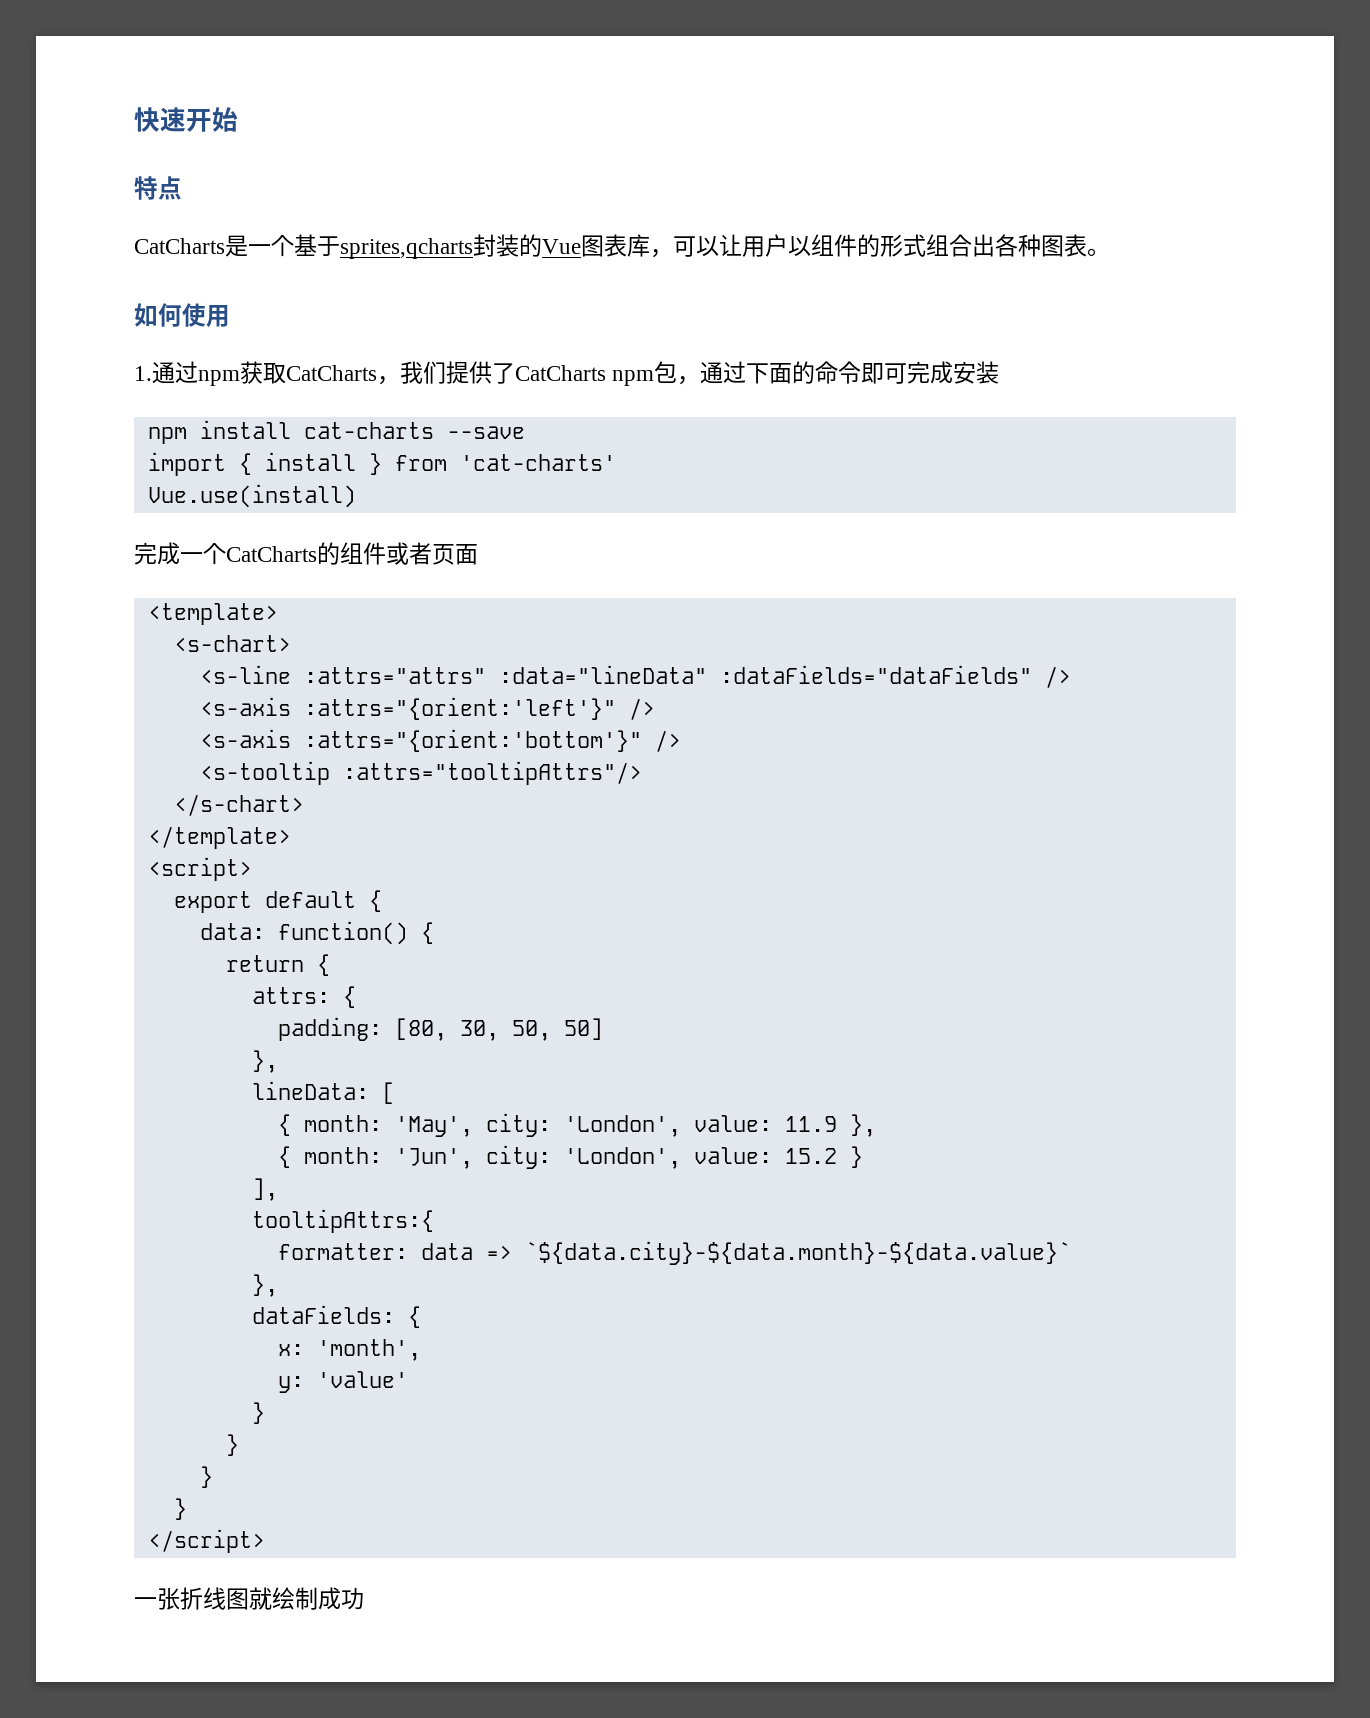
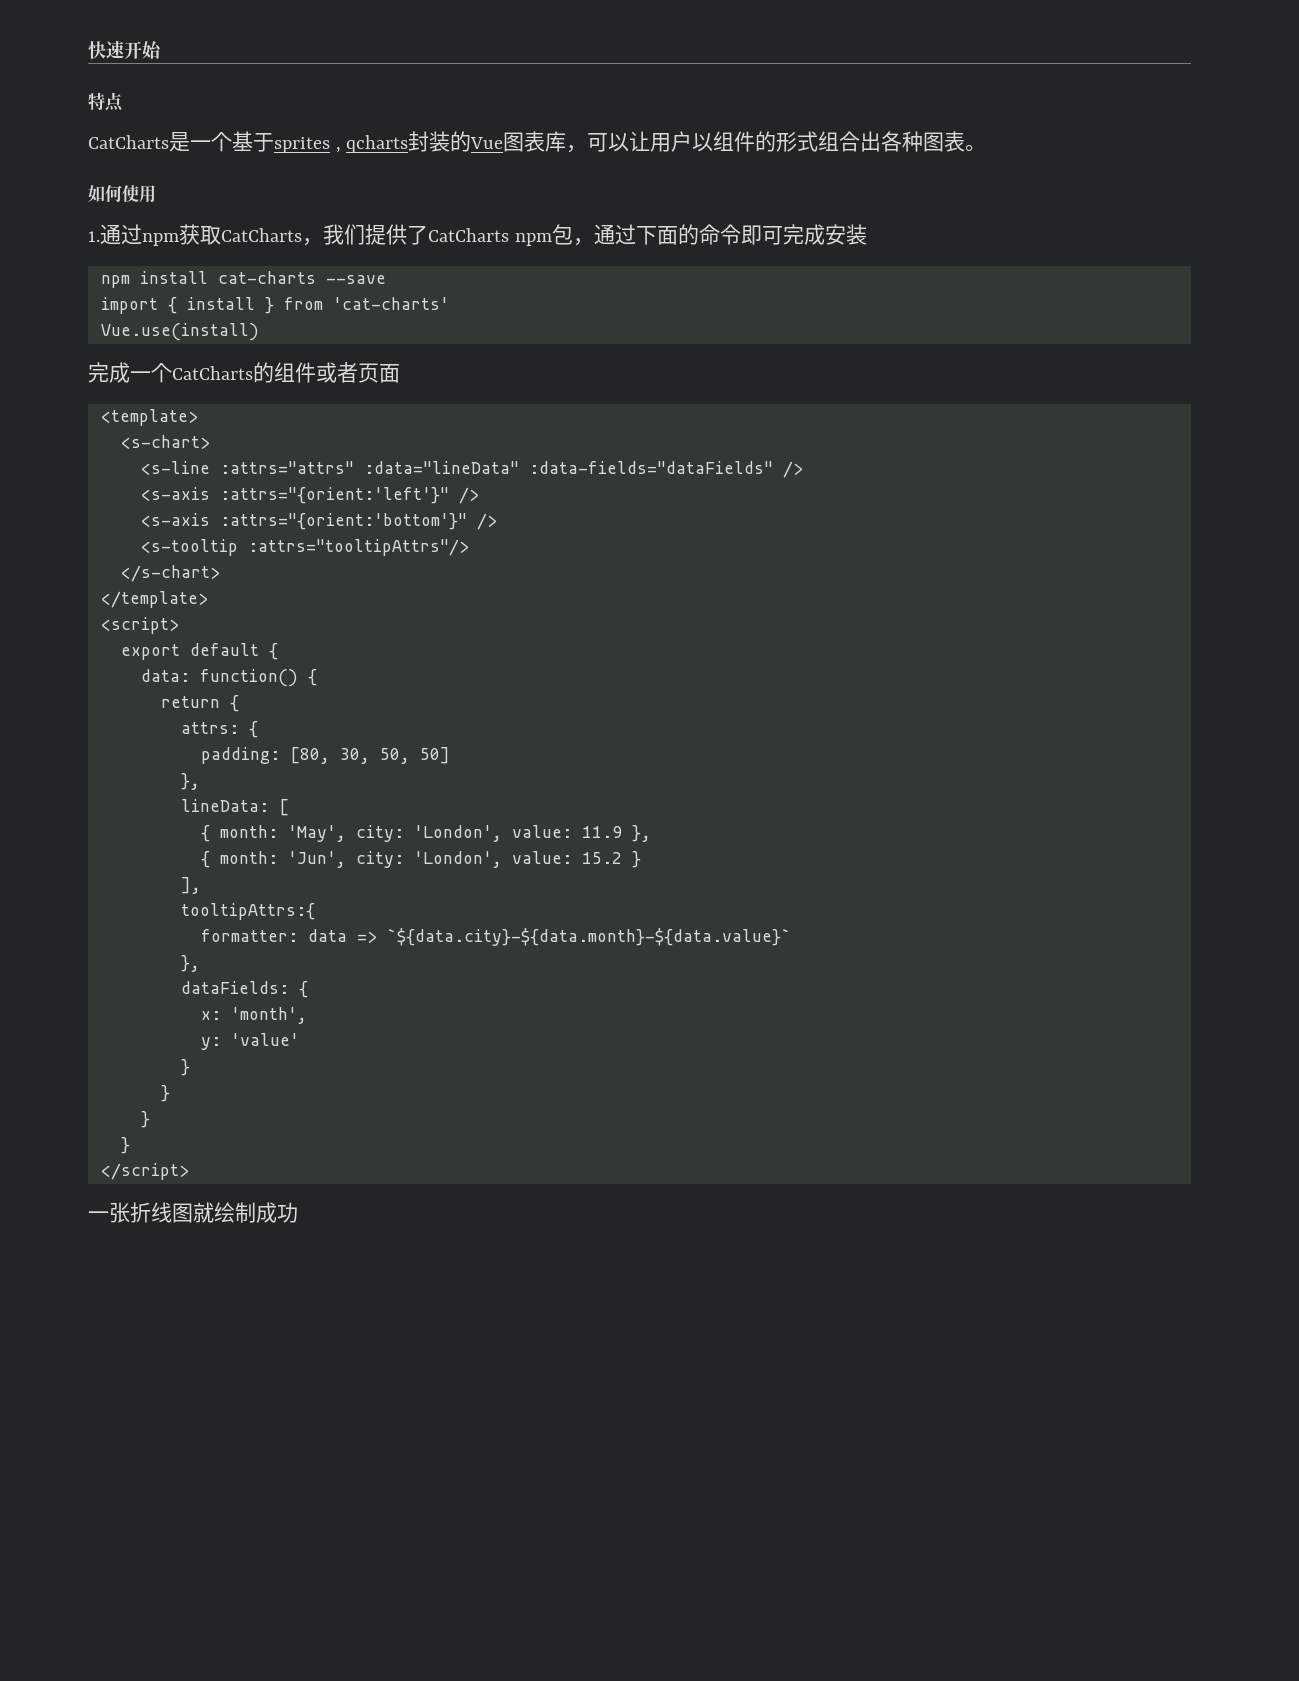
- CatCharts是一个基于sprites,qcharts封装的Vue图表库，可以让用户以组件的形式组合出各种图表。
+ CatCharts是一个基于sprites , qcharts封装的Vue图表库，可以让用户以组件的形式组合出各种图表。
- <s-line :attrs="attrs" :data="lineData" :dataFields="dataFields" />
+ <s-line :attrs="attrs" :data="lineData" :data-fields="dataFields" />

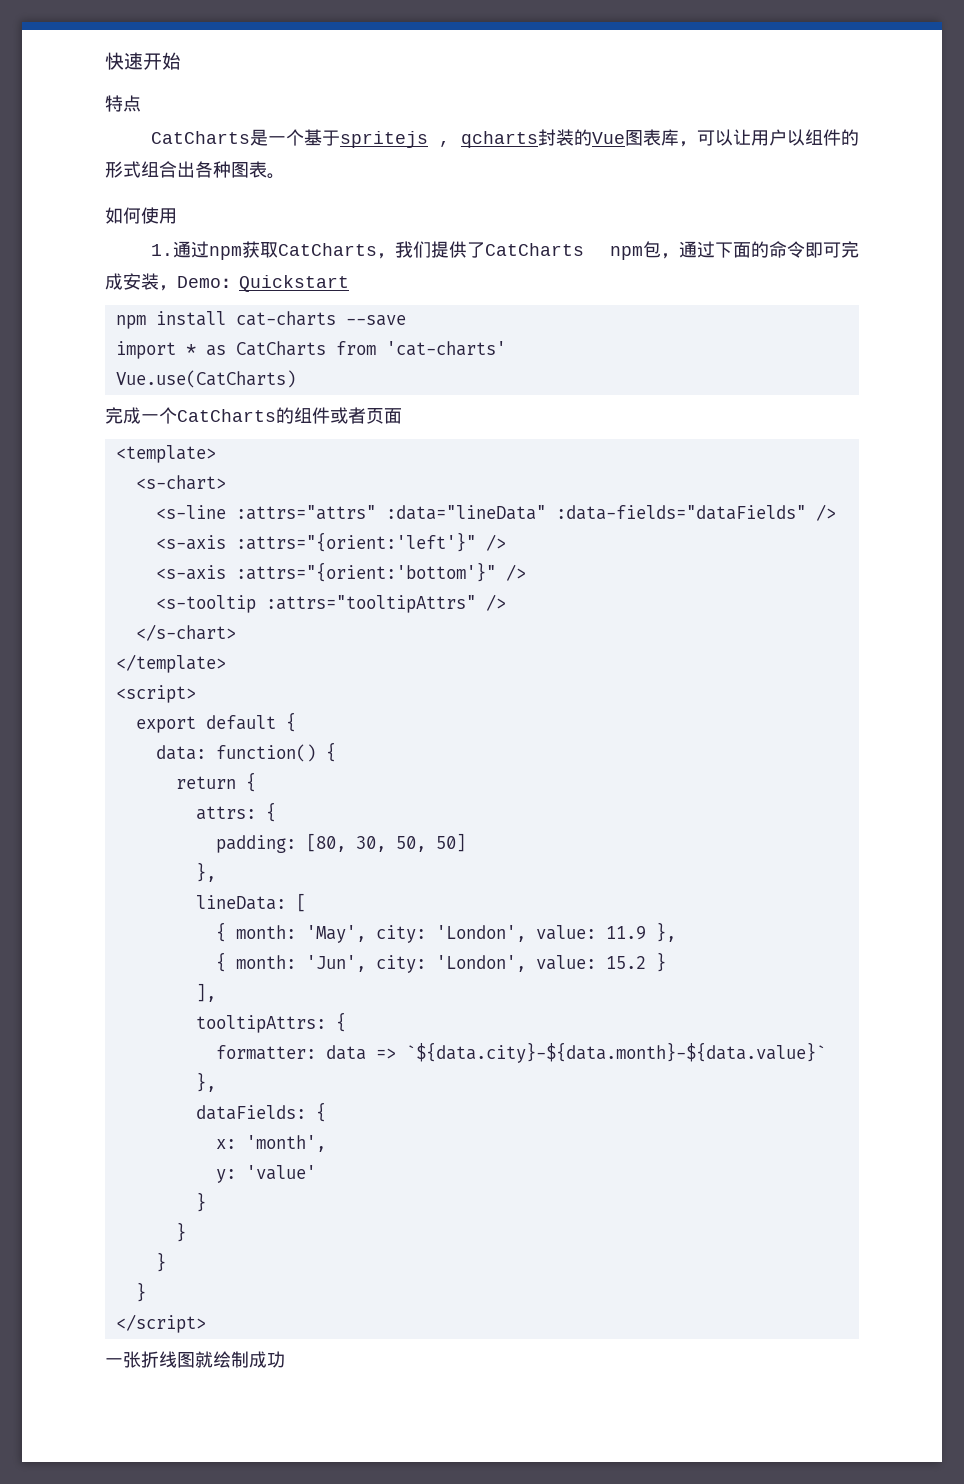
- CatCharts是一个基于sprites , qcharts封装的Vue图表库，可以让用户以组件的形式组合出各种图表。
+ CatCharts是一个基于spritejs , qcharts封装的Vue图表库，可以让用户以组件的形式组合出各种图表。
- 1.通过npm获取CatCharts，我们提供了CatCharts npm包，通过下面的命令即可完成安装
+ 1.通过npm获取CatCharts，我们提供了CatCharts npm包，通过下面的命令即可完成安装，Demo：Quickstart
- import { install } from 'cat-charts'
+ import * as CatCharts from 'cat-charts'
- Vue.use(install)
+ Vue.use(CatCharts)
- <s-tooltip :attrs="tooltipAttrs"/>
+ <s-tooltip :attrs="tooltipAttrs" />
- tooltipAttrs:{
+ tooltipAttrs: {

